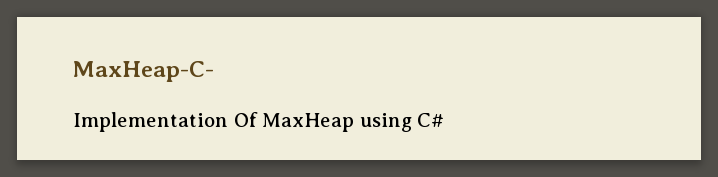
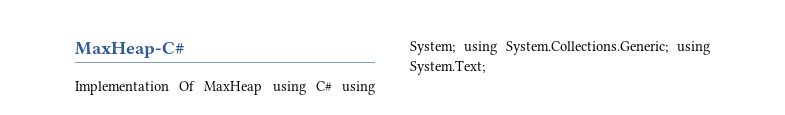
- MaxHeap-C-
+ MaxHeap-C#
- Implementation Of MaxHeap using C#
+ Implementation Of MaxHeap using C# using System; using System.Collections.Generic; using System.Text;

